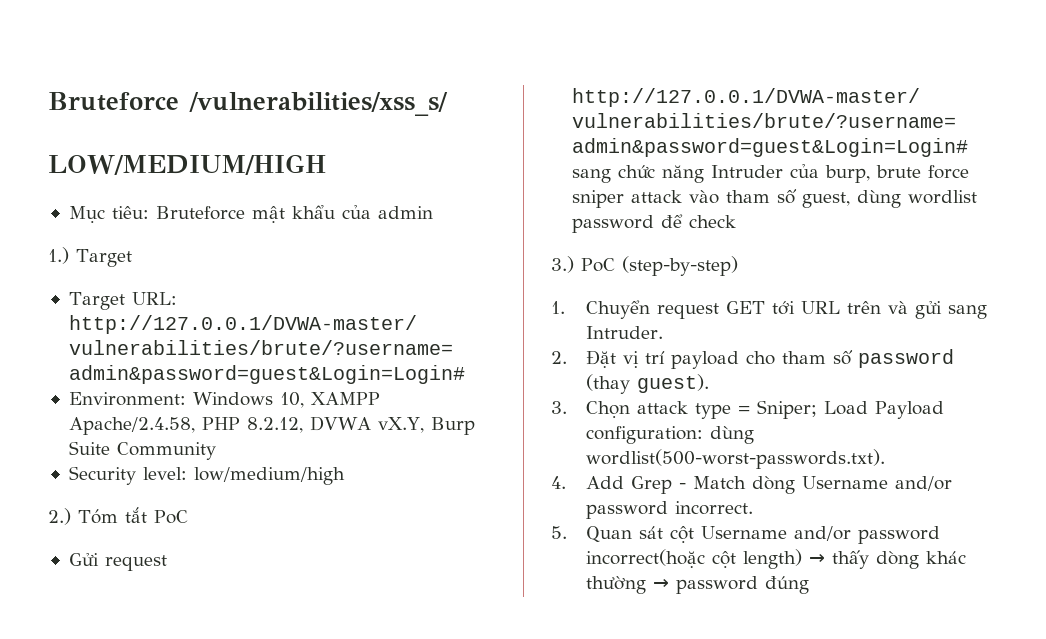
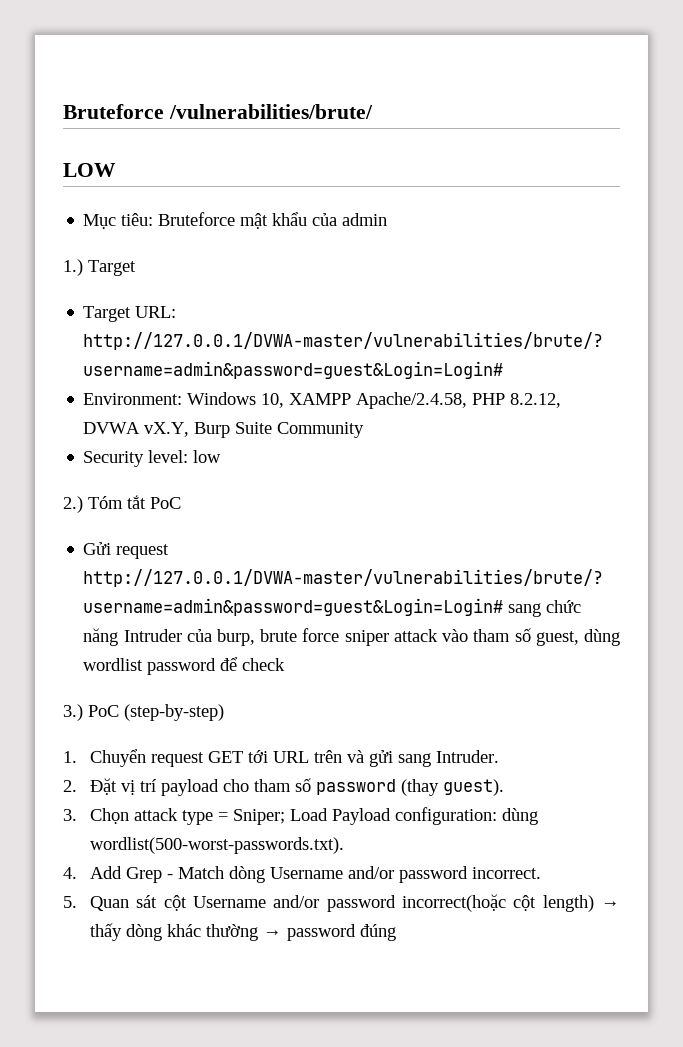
- Bruteforce /vulnerabilities/xss_s/
- LOW/MEDIUM/HIGH
+ Bruteforce /vulnerabilities/brute/
+ LOW
- Security level: low/medium/high
+ Security level: low

